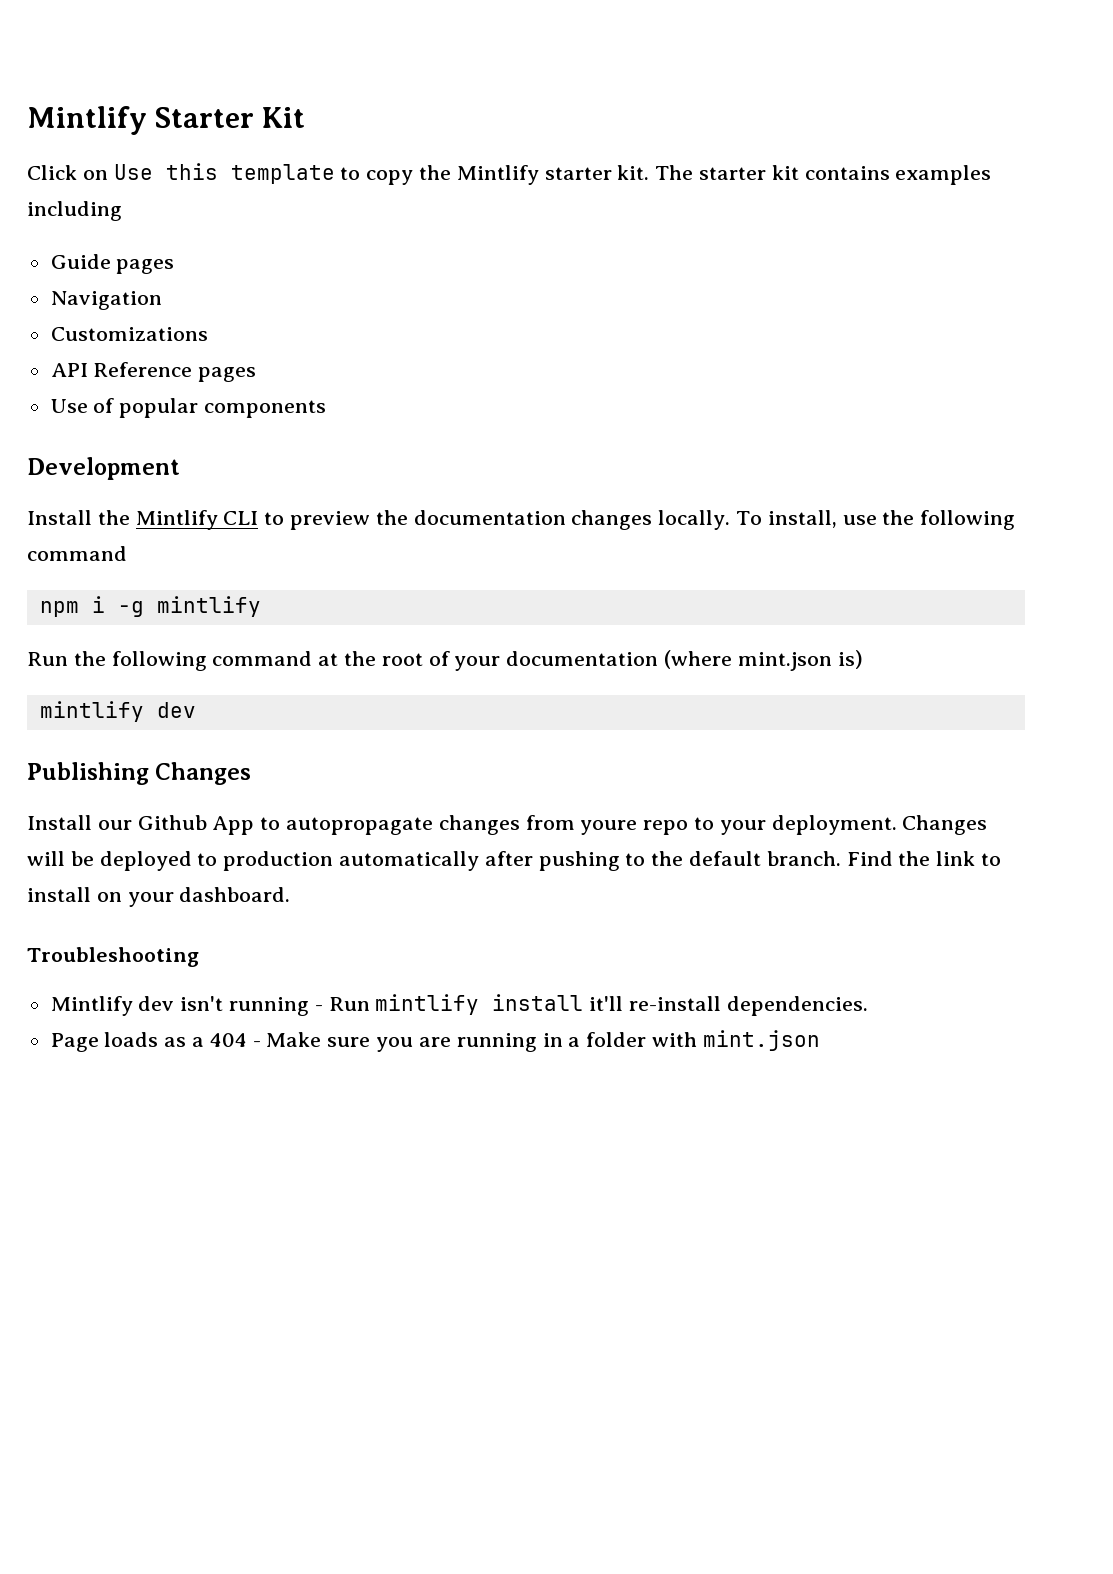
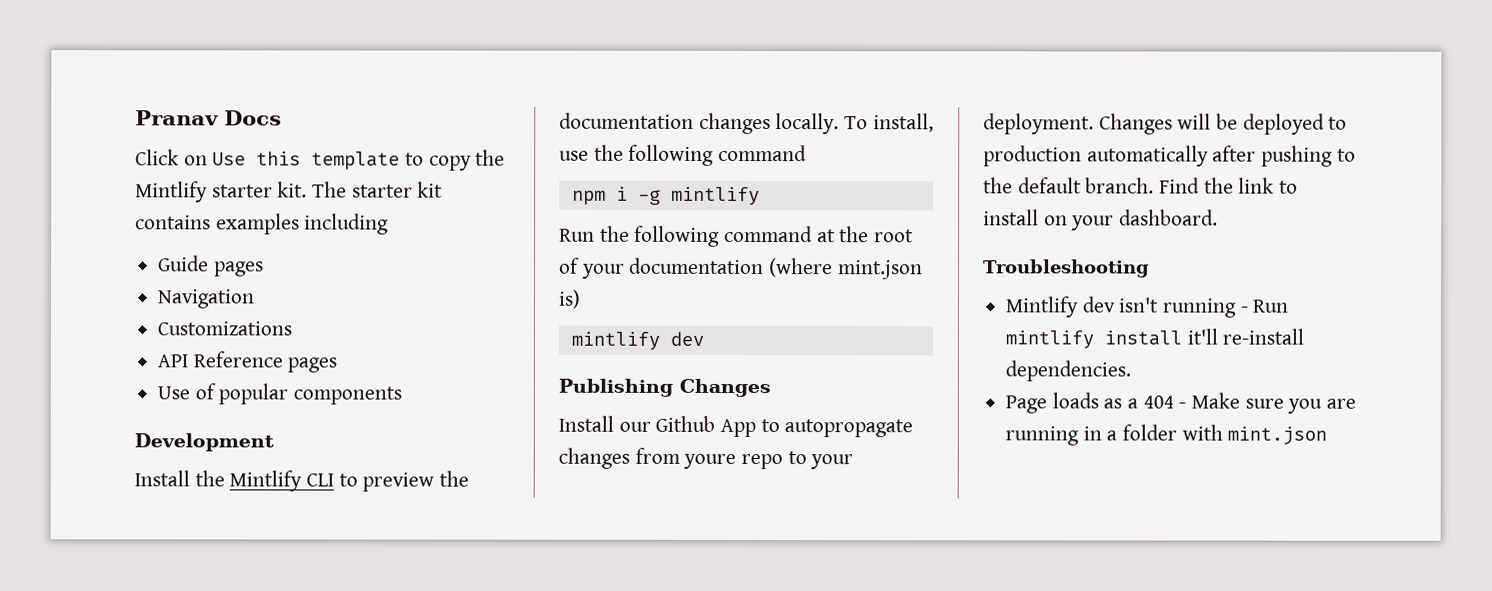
- Mintlify Starter Kit
+ Pranav Docs

